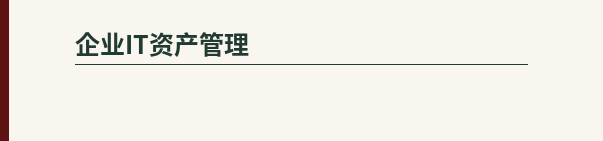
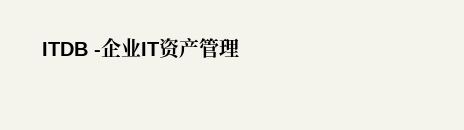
- 企业IT资产管理
+ ITDB -企业IT资产管理

